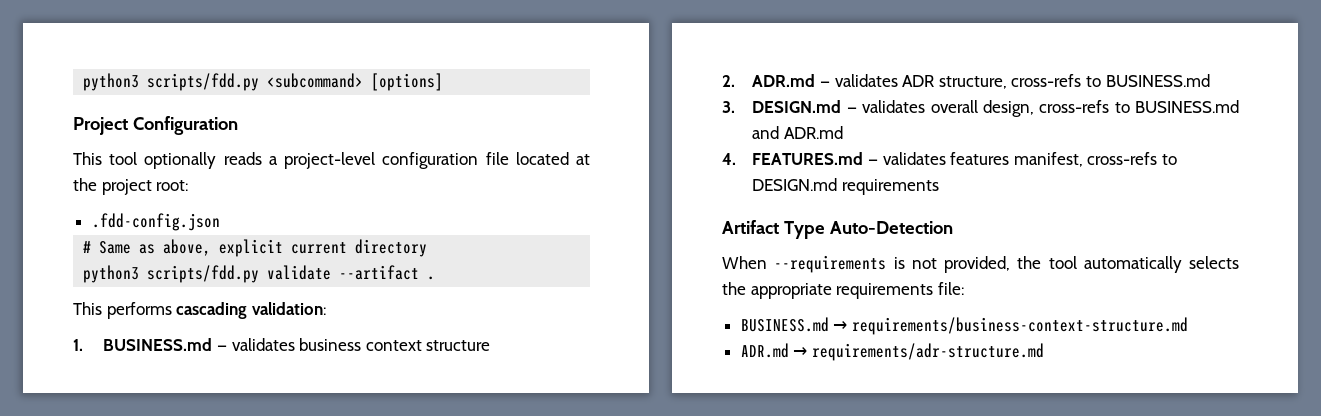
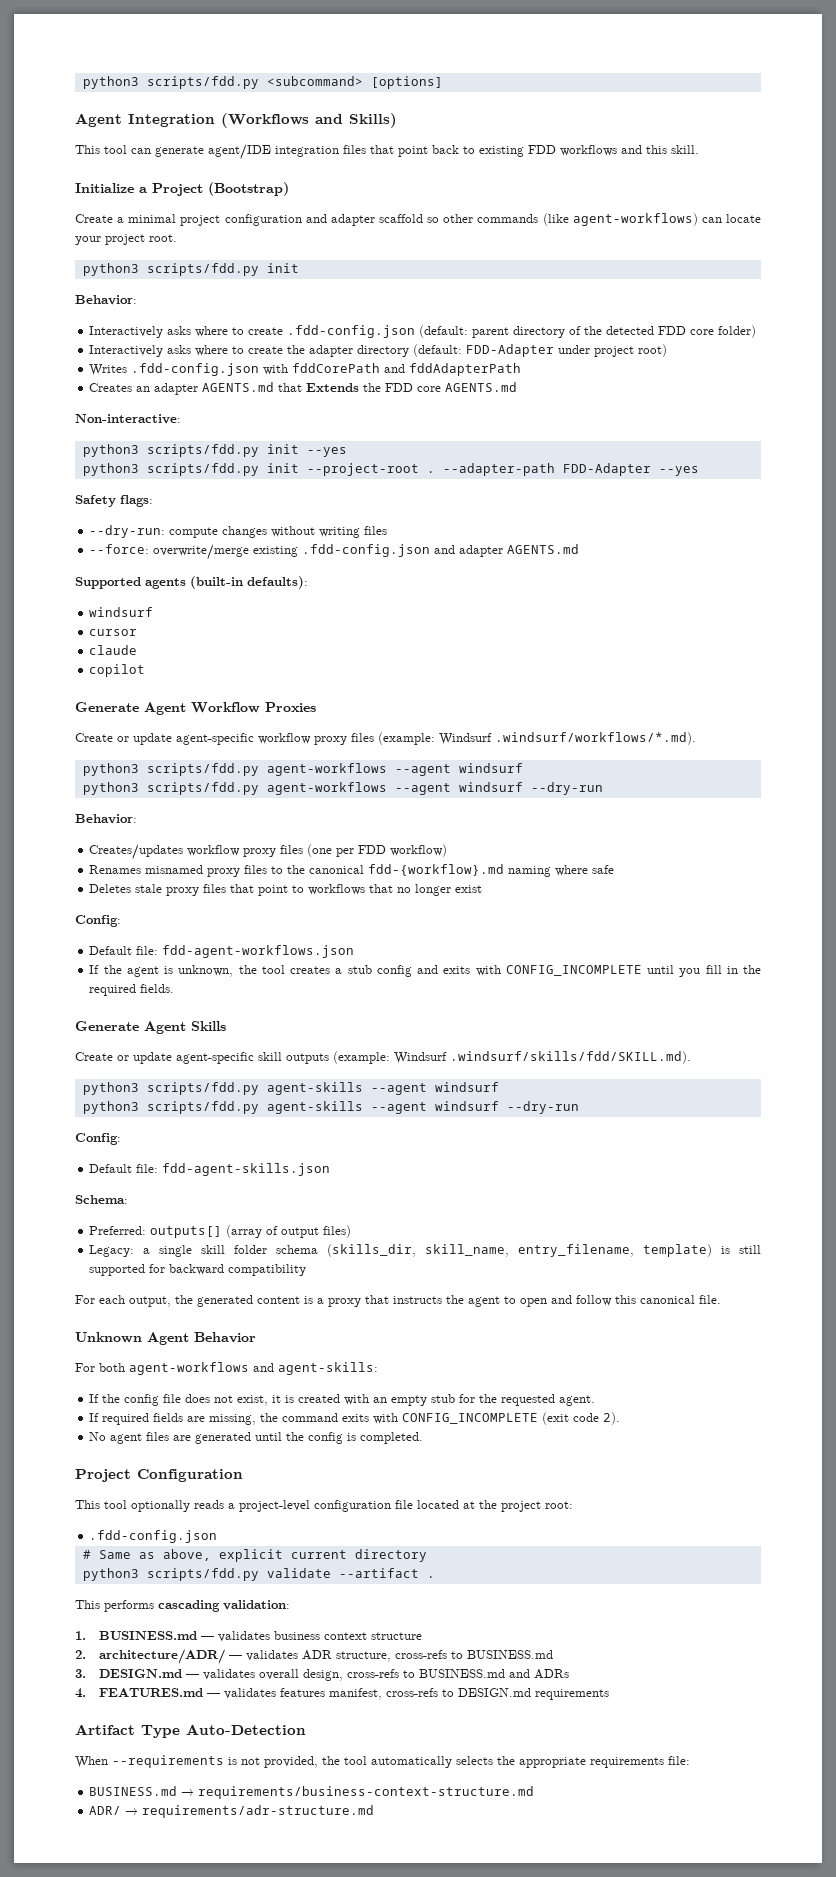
+ Agent Integration (Workflows and Skills)
+ This tool can generate agent/IDE integration files that point back to existing FDD workflows and this skill.
+ Initialize a Project (Bootstrap)
+ Create a minimal project configuration and adapter scaffold so other commands (like agent-workflows) can locate your project root.
+ python3 scripts/fdd.py init
+ Behavior:
+ Interactively asks where to create .fdd-config.json (default: parent directory of the detected FDD core folder)
+ Interactively asks where to create the adapter directory (default: FDD-Adapter under project root)
+ Writes .fdd-config.json with fddCorePath and fddAdapterPath
+ Creates an adapter AGENTS.md that Extends the FDD core AGENTS.md
+ Non-interactive:
+ python3 scripts/fdd.py init --yes
+ python3 scripts/fdd.py init --project-root . --adapter-path FDD-Adapter --yes
+ Safety flags:
+ --dry-run: compute changes without writing files
+ --force: overwrite/merge existing .fdd-config.json and adapter AGENTS.md
+ Supported agents (built-in defaults):
+ windsurf
+ cursor
+ claude
+ copilot
+ Generate Agent Workflow Proxies
+ Create or update agent-specific workflow proxy files (example: Windsurf .windsurf/workflows/*.md).
+ python3 scripts/fdd.py agent-workflows --agent windsurf
+ python3 scripts/fdd.py agent-workflows --agent windsurf --dry-run
+ Behavior:
+ Creates/updates workflow proxy files (one per FDD workflow)
+ Renames misnamed proxy files to the canonical fdd-{workflow}.md naming where safe
+ Deletes stale proxy files that point to workflows that no longer exist
+ Config:
+ Default file: fdd-agent-workflows.json
+ If the agent is unknown, the tool creates a stub config and exits with CONFIG_INCOMPLETE until you fill in the required fields.
+ Generate Agent Skills
+ Create or update agent-specific skill outputs (example: Windsurf .windsurf/skills/fdd/SKILL.md).
+ python3 scripts/fdd.py agent-skills --agent windsurf
+ python3 scripts/fdd.py agent-skills --agent windsurf --dry-run
+ Config:
+ Default file: fdd-agent-skills.json
+ Schema:
+ Preferred: outputs[] (array of output files)
+ Legacy: a single skill folder schema (skills_dir, skill_name, entry_filename, template) is still supported for backward compatibility
+ For each output, the generated content is a proxy that instructs the agent to open and follow this canonical file.
+ Unknown Agent Behavior
+ For both agent-workflows and agent-skills:
+ If the config file does not exist, it is created with an empty stub for the requested agent.
+ If required fields are missing, the command exits with CONFIG_INCOMPLETE (exit code 2).
+ No agent files are generated until the config is completed.
- 2. ADR.md — validates ADR structure, cross-refs to BUSINESS.md
+ 2. architecture/ADR/ — validates ADR structure, cross-refs to BUSINESS.md
- 3. DESIGN.md — validates overall design, cross-refs to BUSINESS.md and ADR.md
+ 3. DESIGN.md — validates overall design, cross-refs to BUSINESS.md and ADRs
- ADR.md → requirements/adr-structure.md
+ ADR/ → requirements/adr-structure.md

